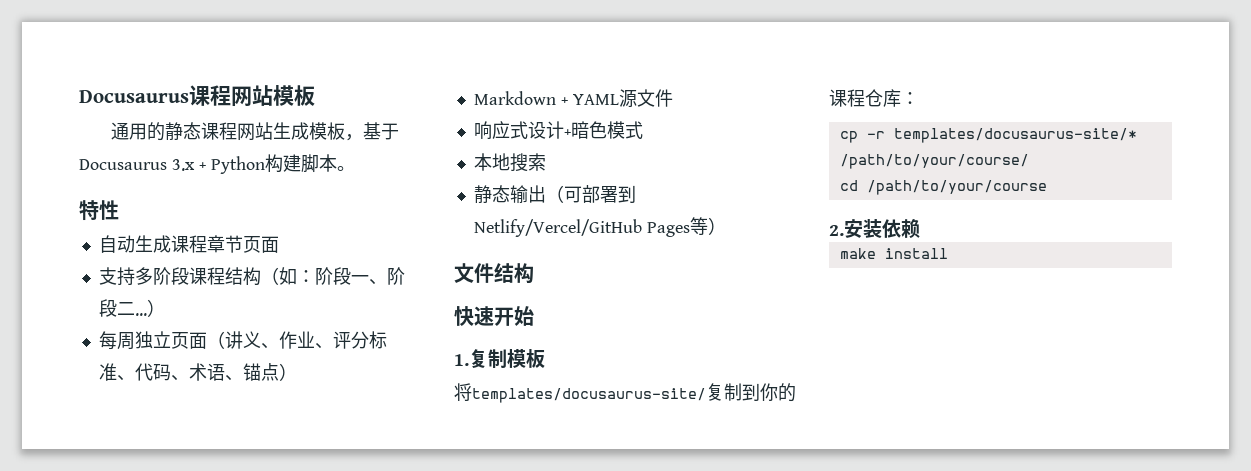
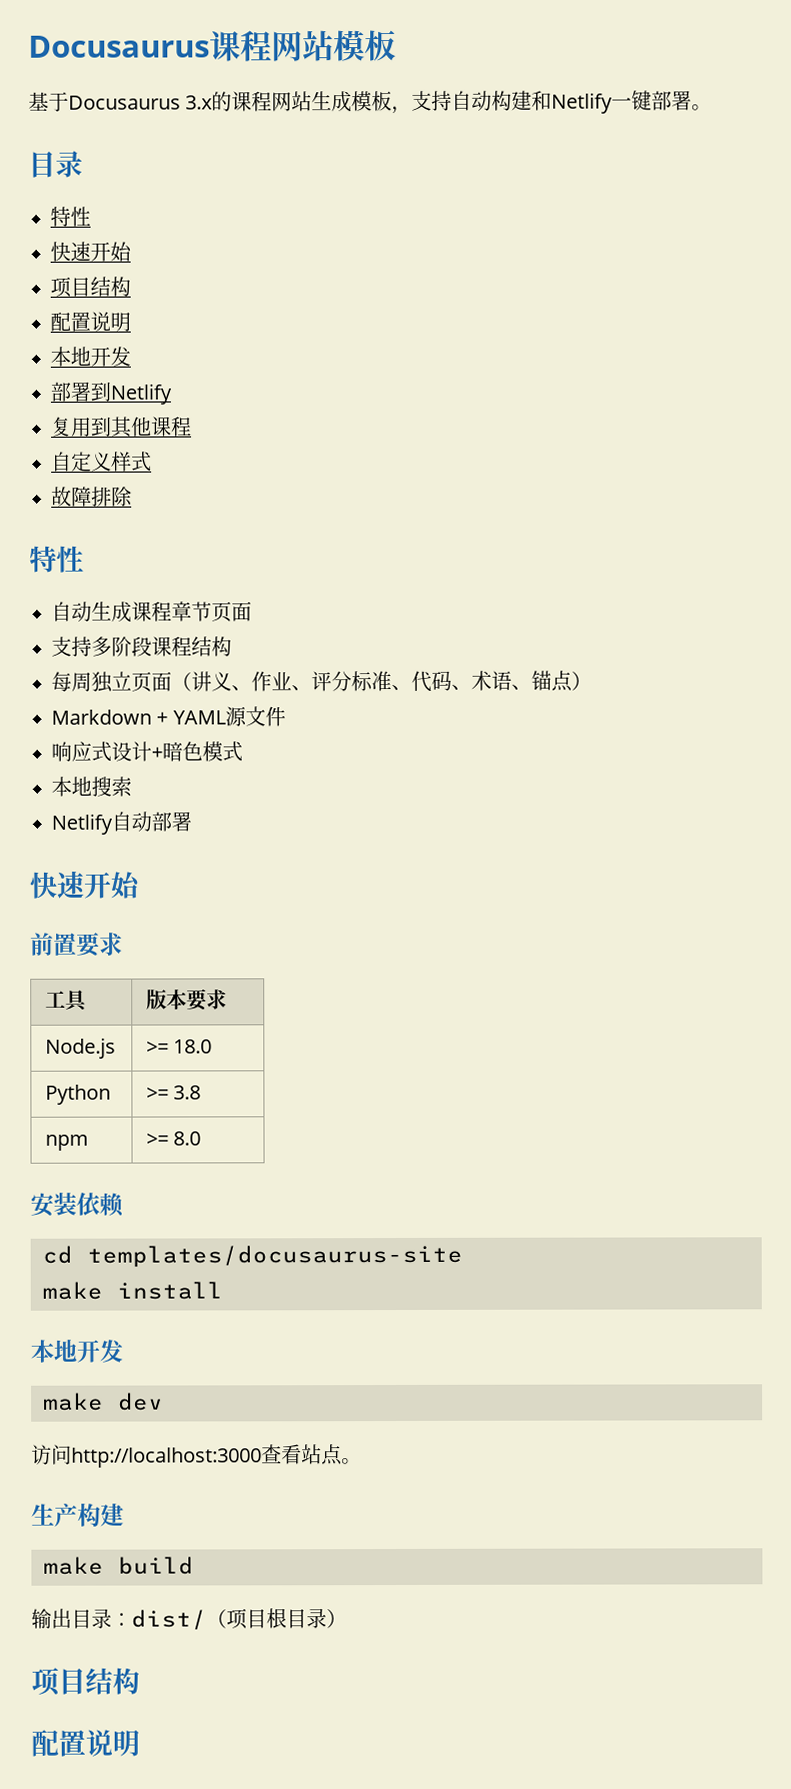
- 通用的静态课程网站生成模板，基于Docusaurus 3.x + Python构建脚本。
+ 基于Docusaurus 3.x的课程网站生成模板，支持自动构建和Netlify一键部署。
+ 目录
+ 特性
+ 快速开始
+ 项目结构
+ 配置说明
+ 本地开发
+ 部署到Netlify
+ 复用到其他课程
+ 自定义样式
+ 故障排除
- 支持多阶段课程结构（如：阶段一、阶段二...）
+ 支持多阶段课程结构
- 静态输出（可部署到Netlify/Vercel/GitHub Pages等）
- 文件结构
+ Netlify自动部署
  快速开始
- 1.复制模板
- 将templates/docusaurus-site/复制到你的课程仓库：
- cp -r templates/docusaurus-site/* /path/to/your/course/
- cd /path/to/your/course
- 2.安装依赖
+ 前置要求
+ 工具 | 版本要求
+ Node.js | >= 18.0
+ Python | >= 3.8
+ npm | >= 8.0
+ 安装依赖
+ cd templates/docusaurus-site
  make install
+ 本地开发
+ make dev
+ 访问http://localhost:3000查看站点。
+ 生产构建
+ make build
+ 输出目录：dist/（项目根目录）
+ 项目结构
+ 配置说明

